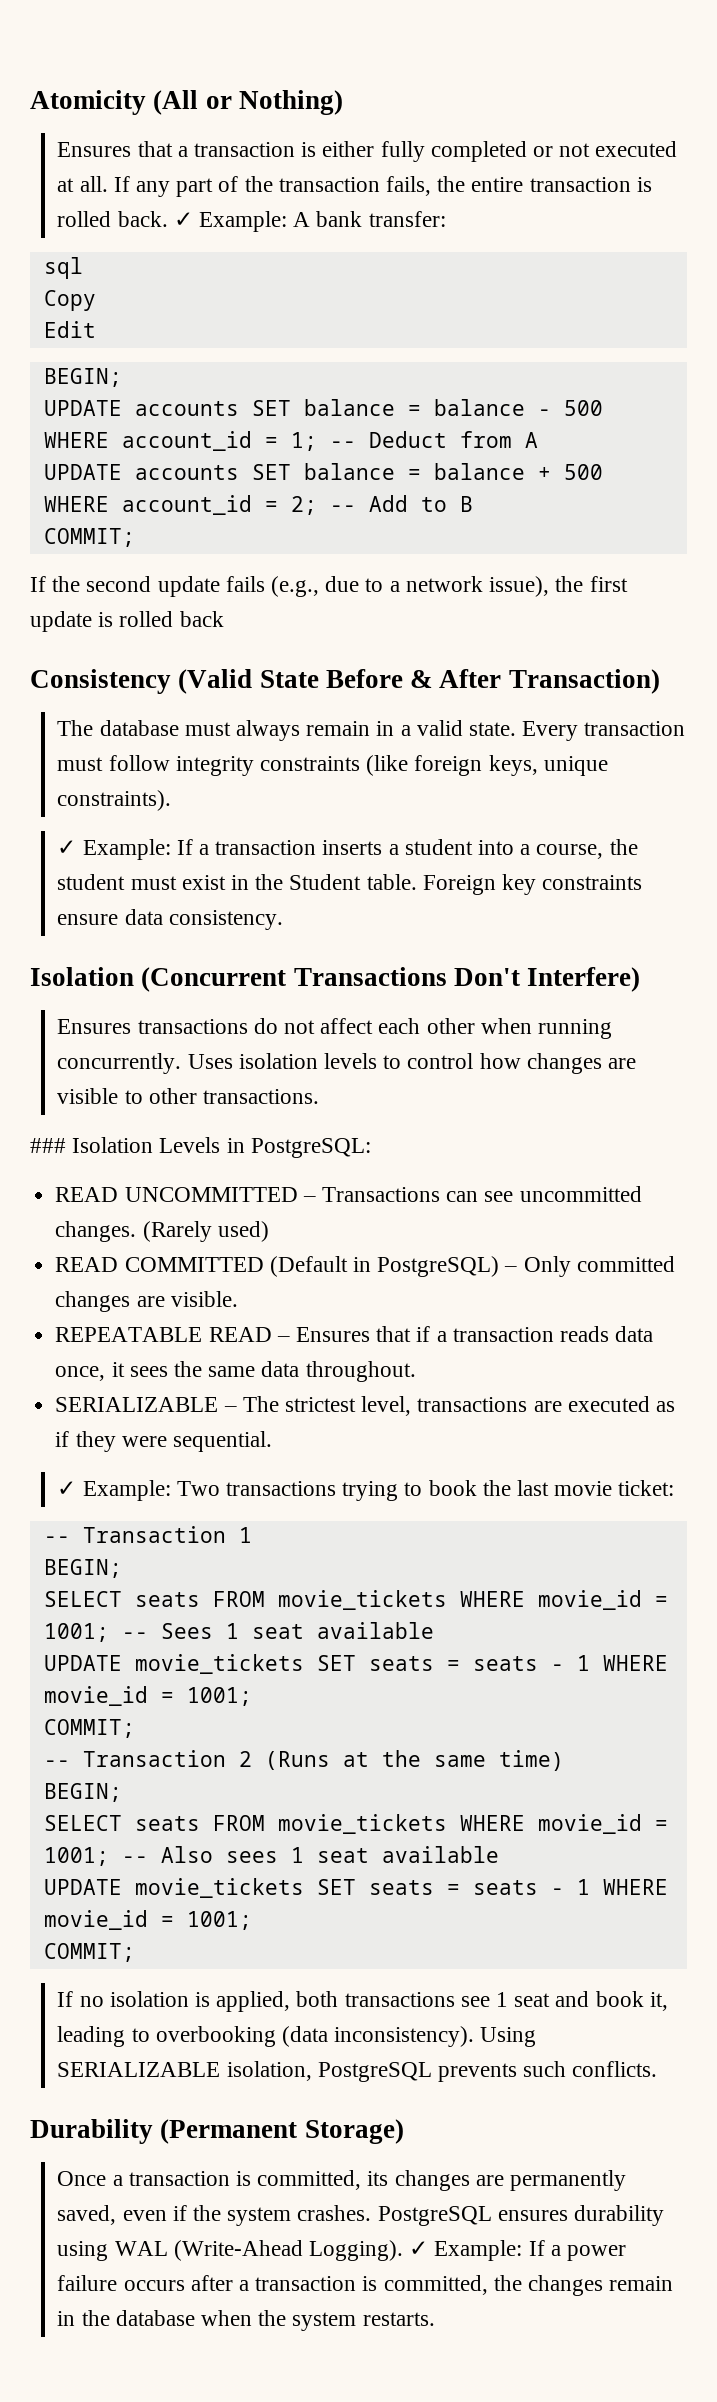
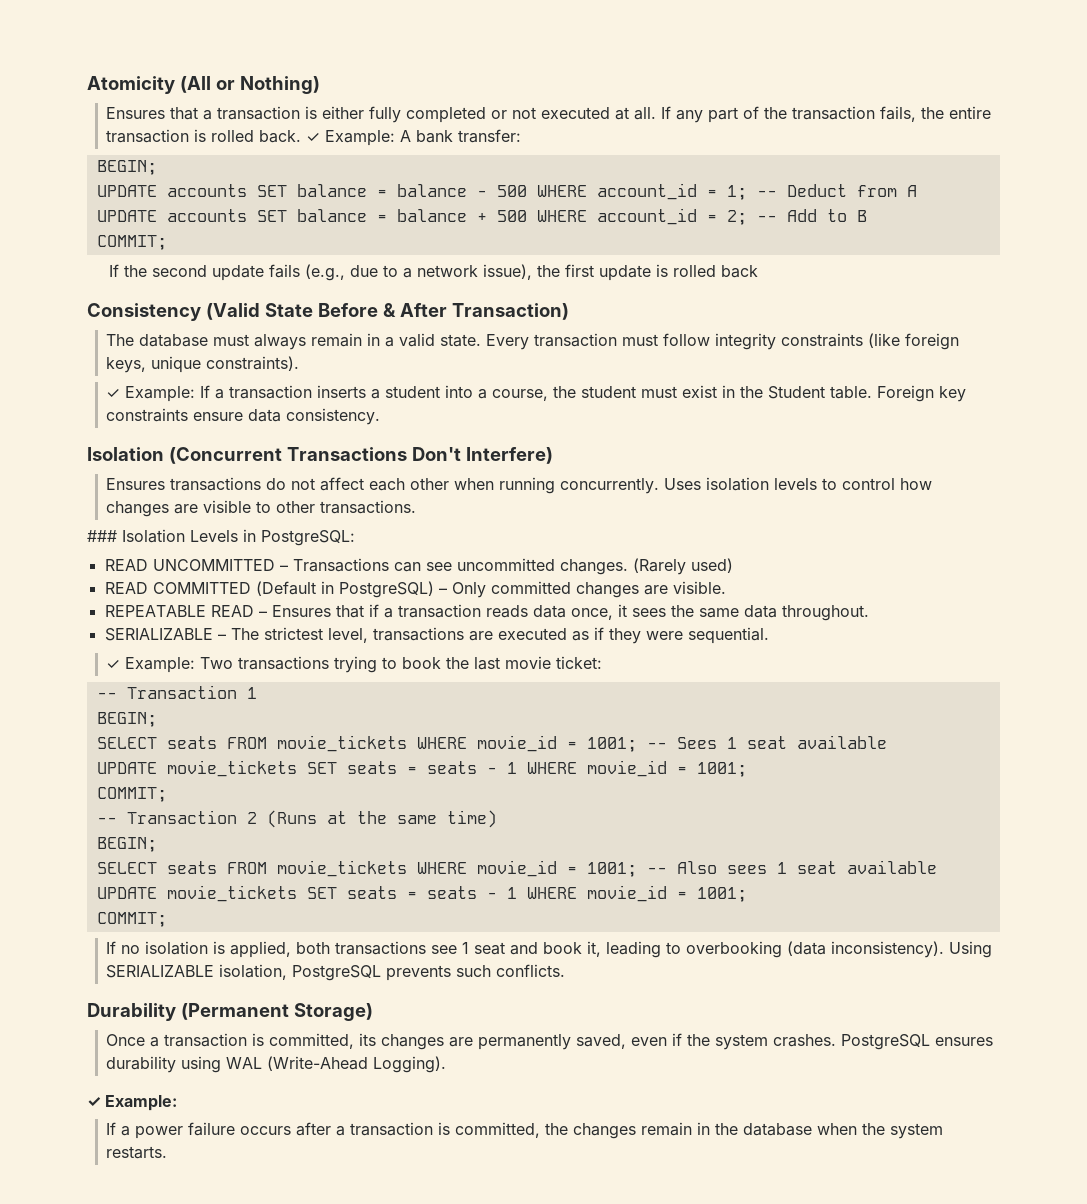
- sql
- Copy
- Edit
- PostgreSQL ensures durability using WAL (Write-Ahead Logging). ✓ Example: If a power failure occurs after a transaction is committed, the changes remain in the database when the system restarts.
+ PostgreSQL ensures durability using WAL (Write-Ahead Logging).
+ ✓ Example:
+ If a power failure occurs after a transaction is committed, the changes remain in the database when the system restarts.

